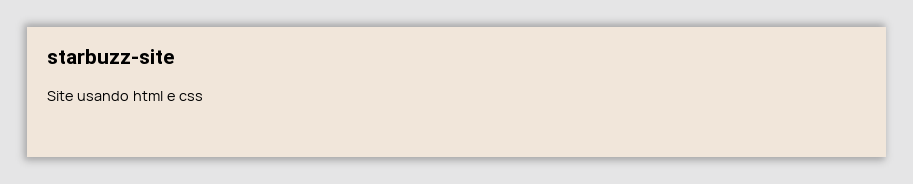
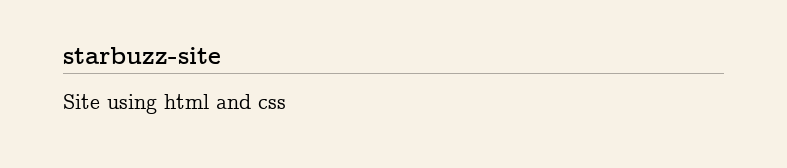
- Site usando html e css
+ Site using html and css

